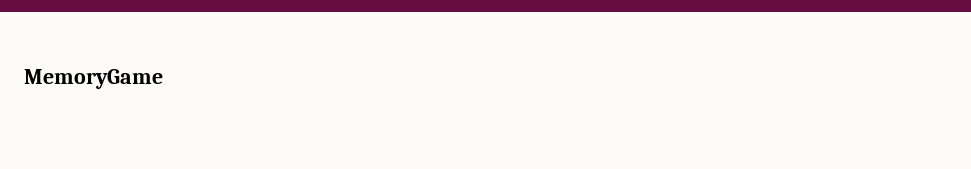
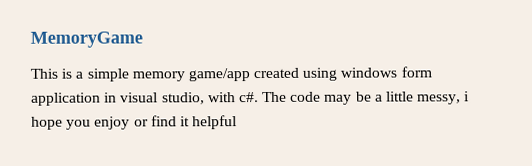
+ This is a simple memory game/app created using windows form application in visual studio, with c#. The code may be a little messy, i hope you enjoy or find it helpful

